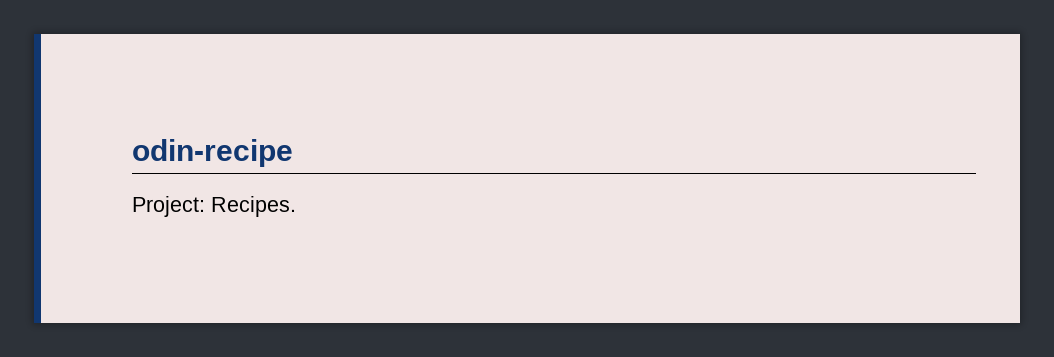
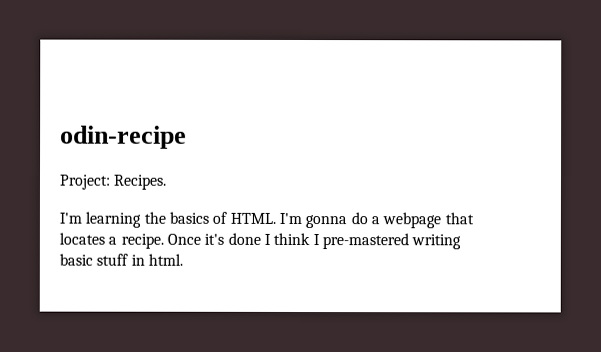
+ I'm learning the basics of HTML. I'm gonna do a webpage that locates a recipe. Once it's done I think I pre-mastered writing basic stuff in html.

